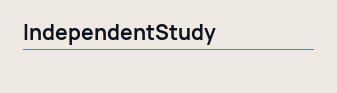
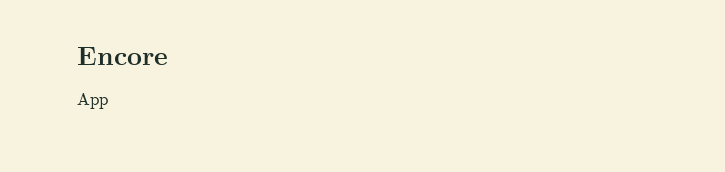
- IndependentStudy
+ Encore
+ App

